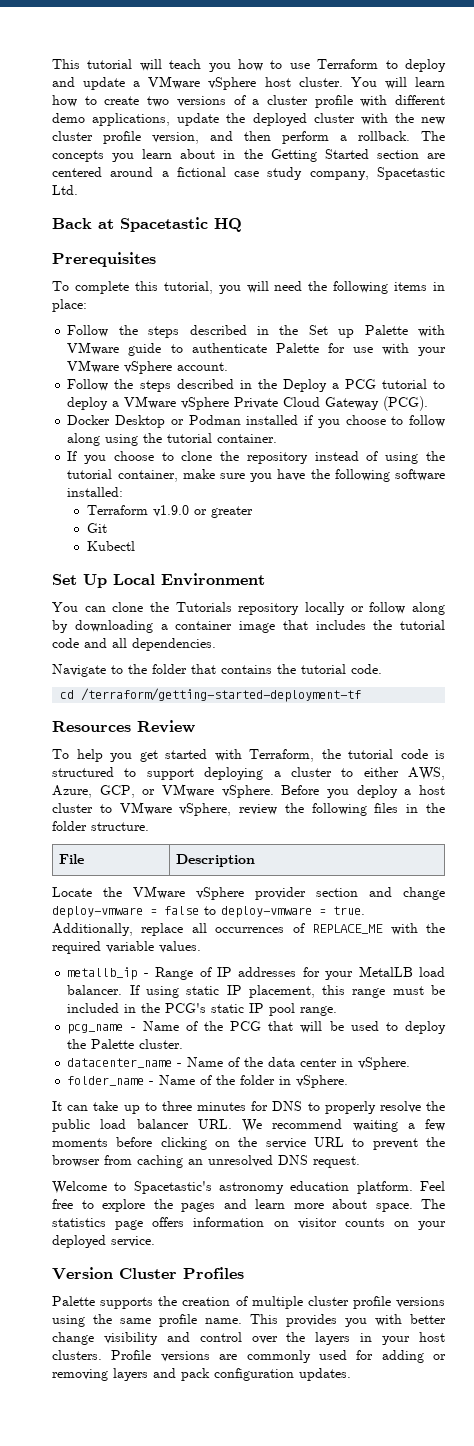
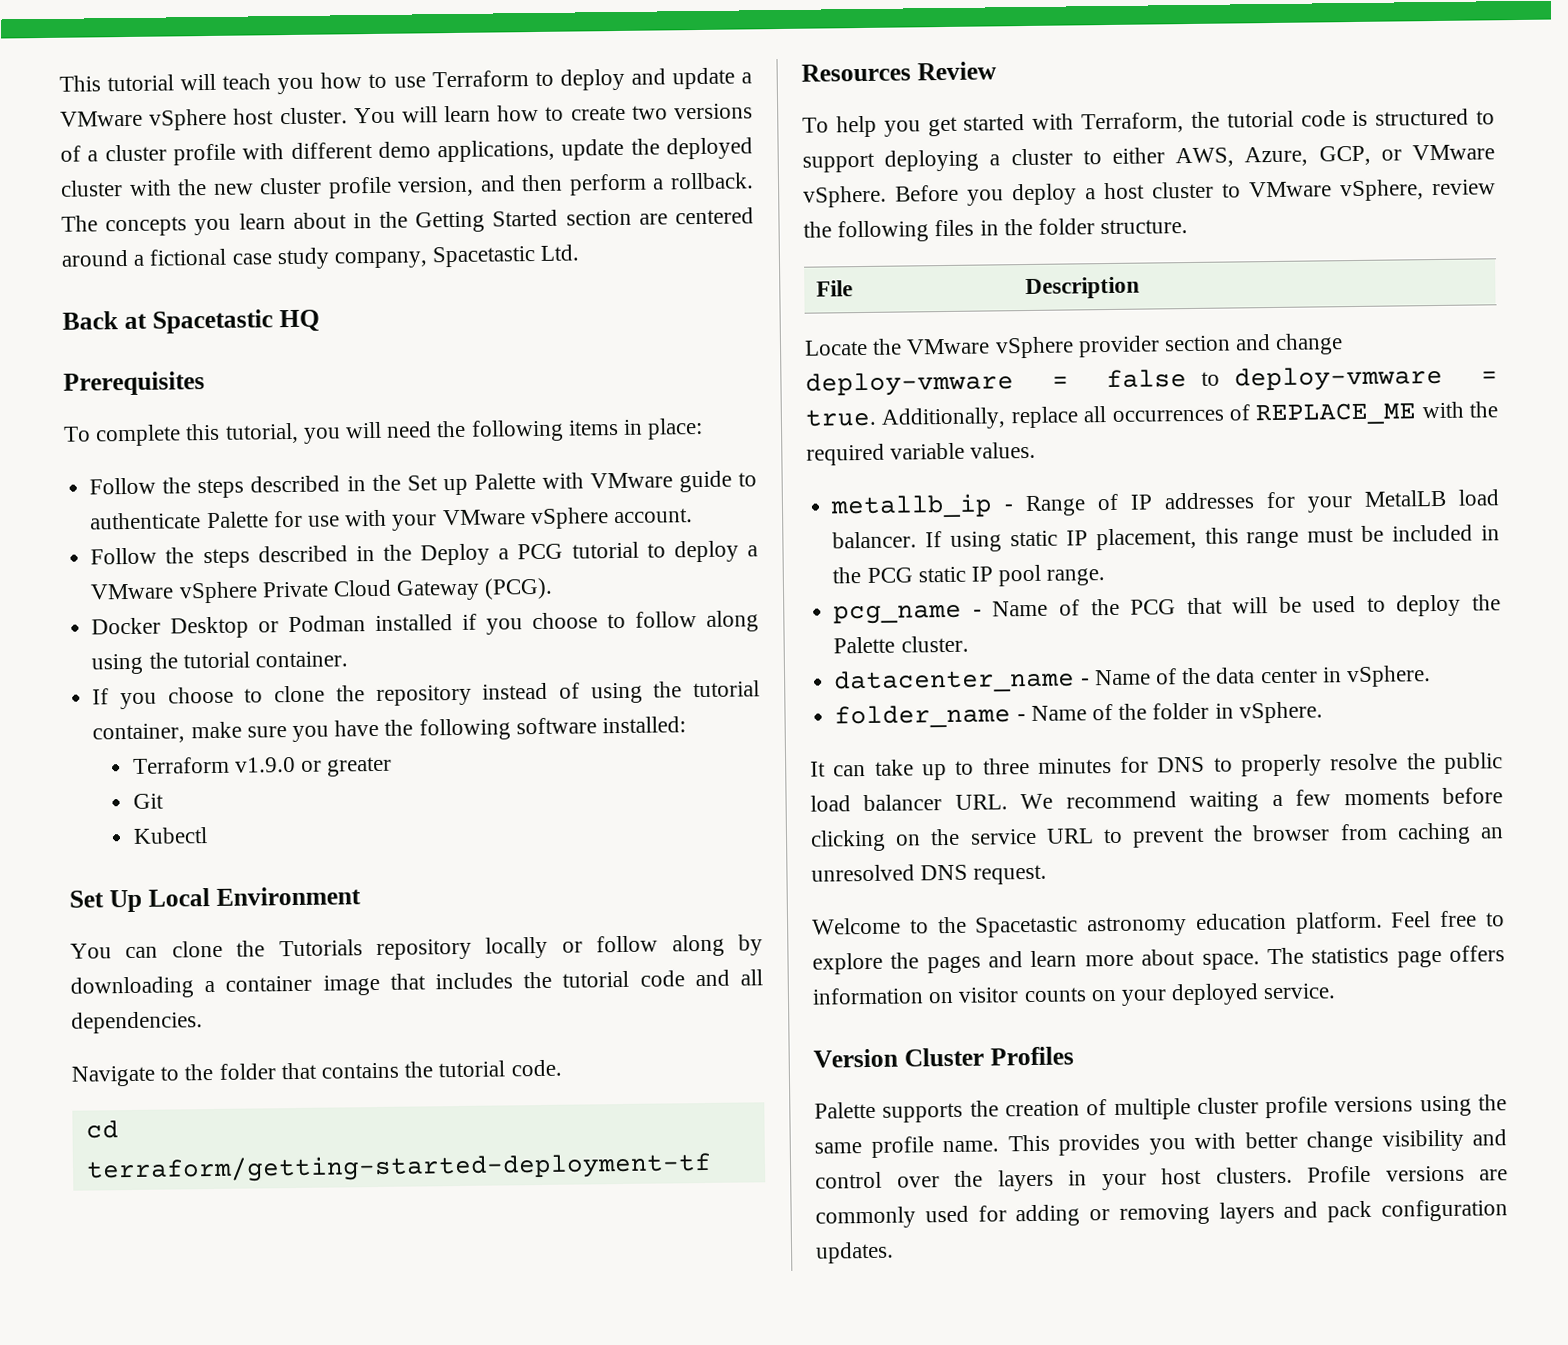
- cd /terraform/getting-started-deployment-tf
+ cd terraform/getting-started-deployment-tf
- If using static IP placement, this range must be included in the PCG's static IP pool range.
+ If using static IP placement, this range must be included in the PCG static IP pool range.
- Welcome to Spacetastic's astronomy education platform.
+ Welcome to the Spacetastic astronomy education platform.

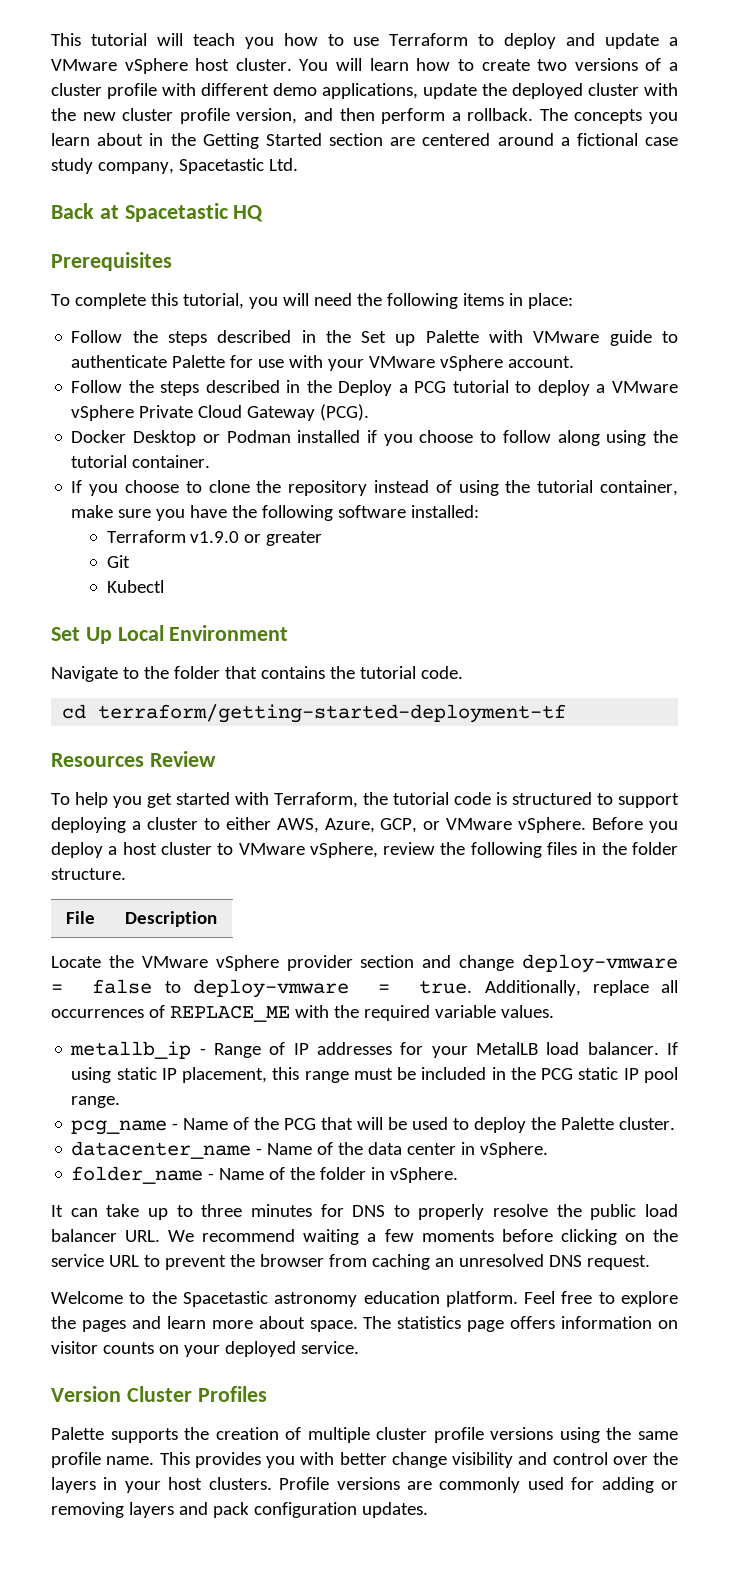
- You can clone the Tutorials repository locally or follow along by downloading a container image that includes the tutorial code and all dependencies.

